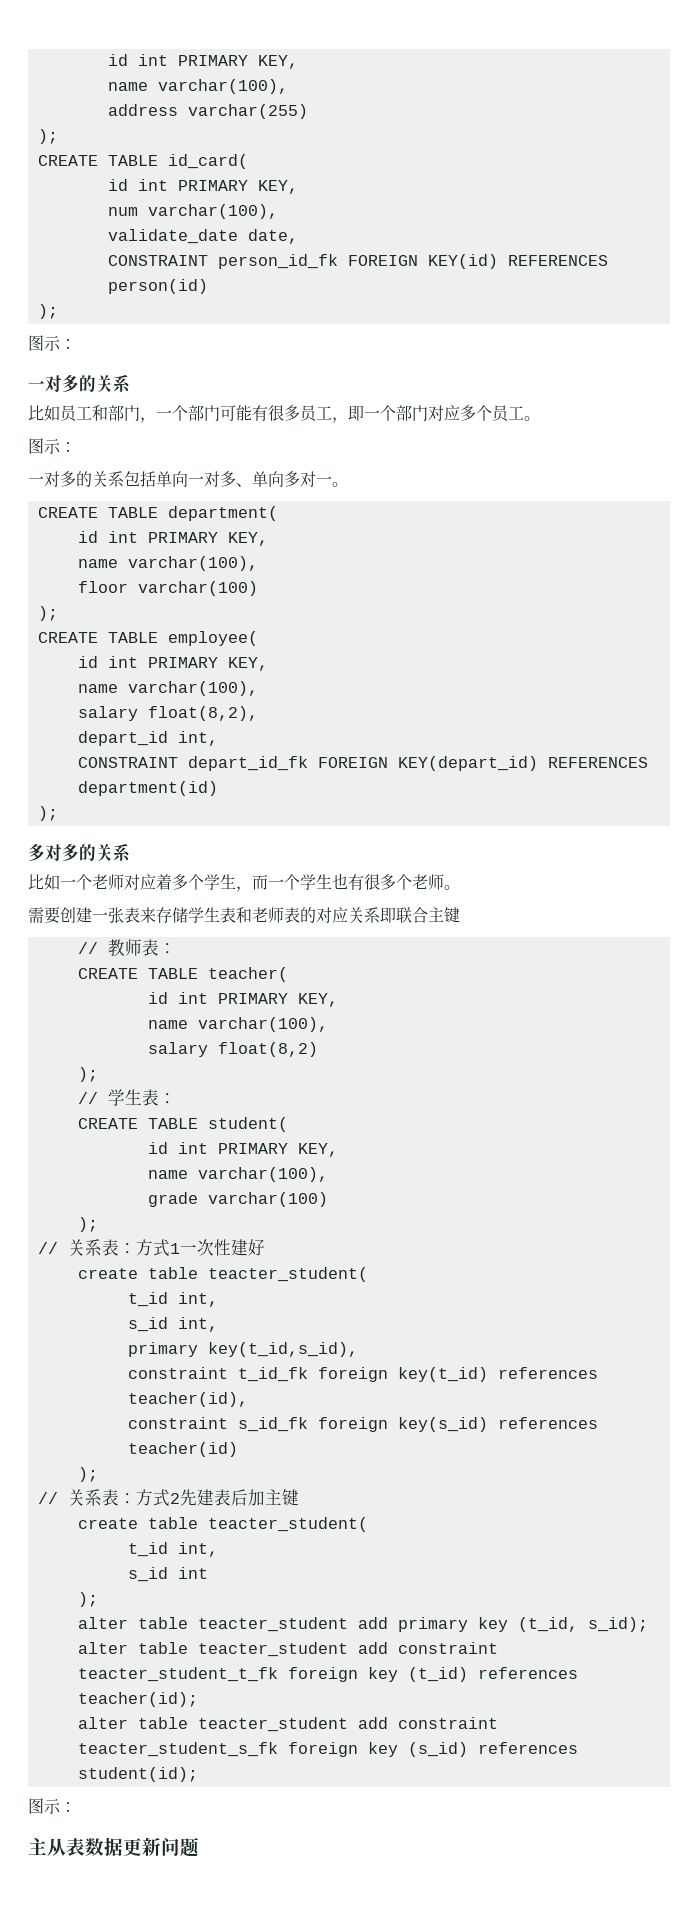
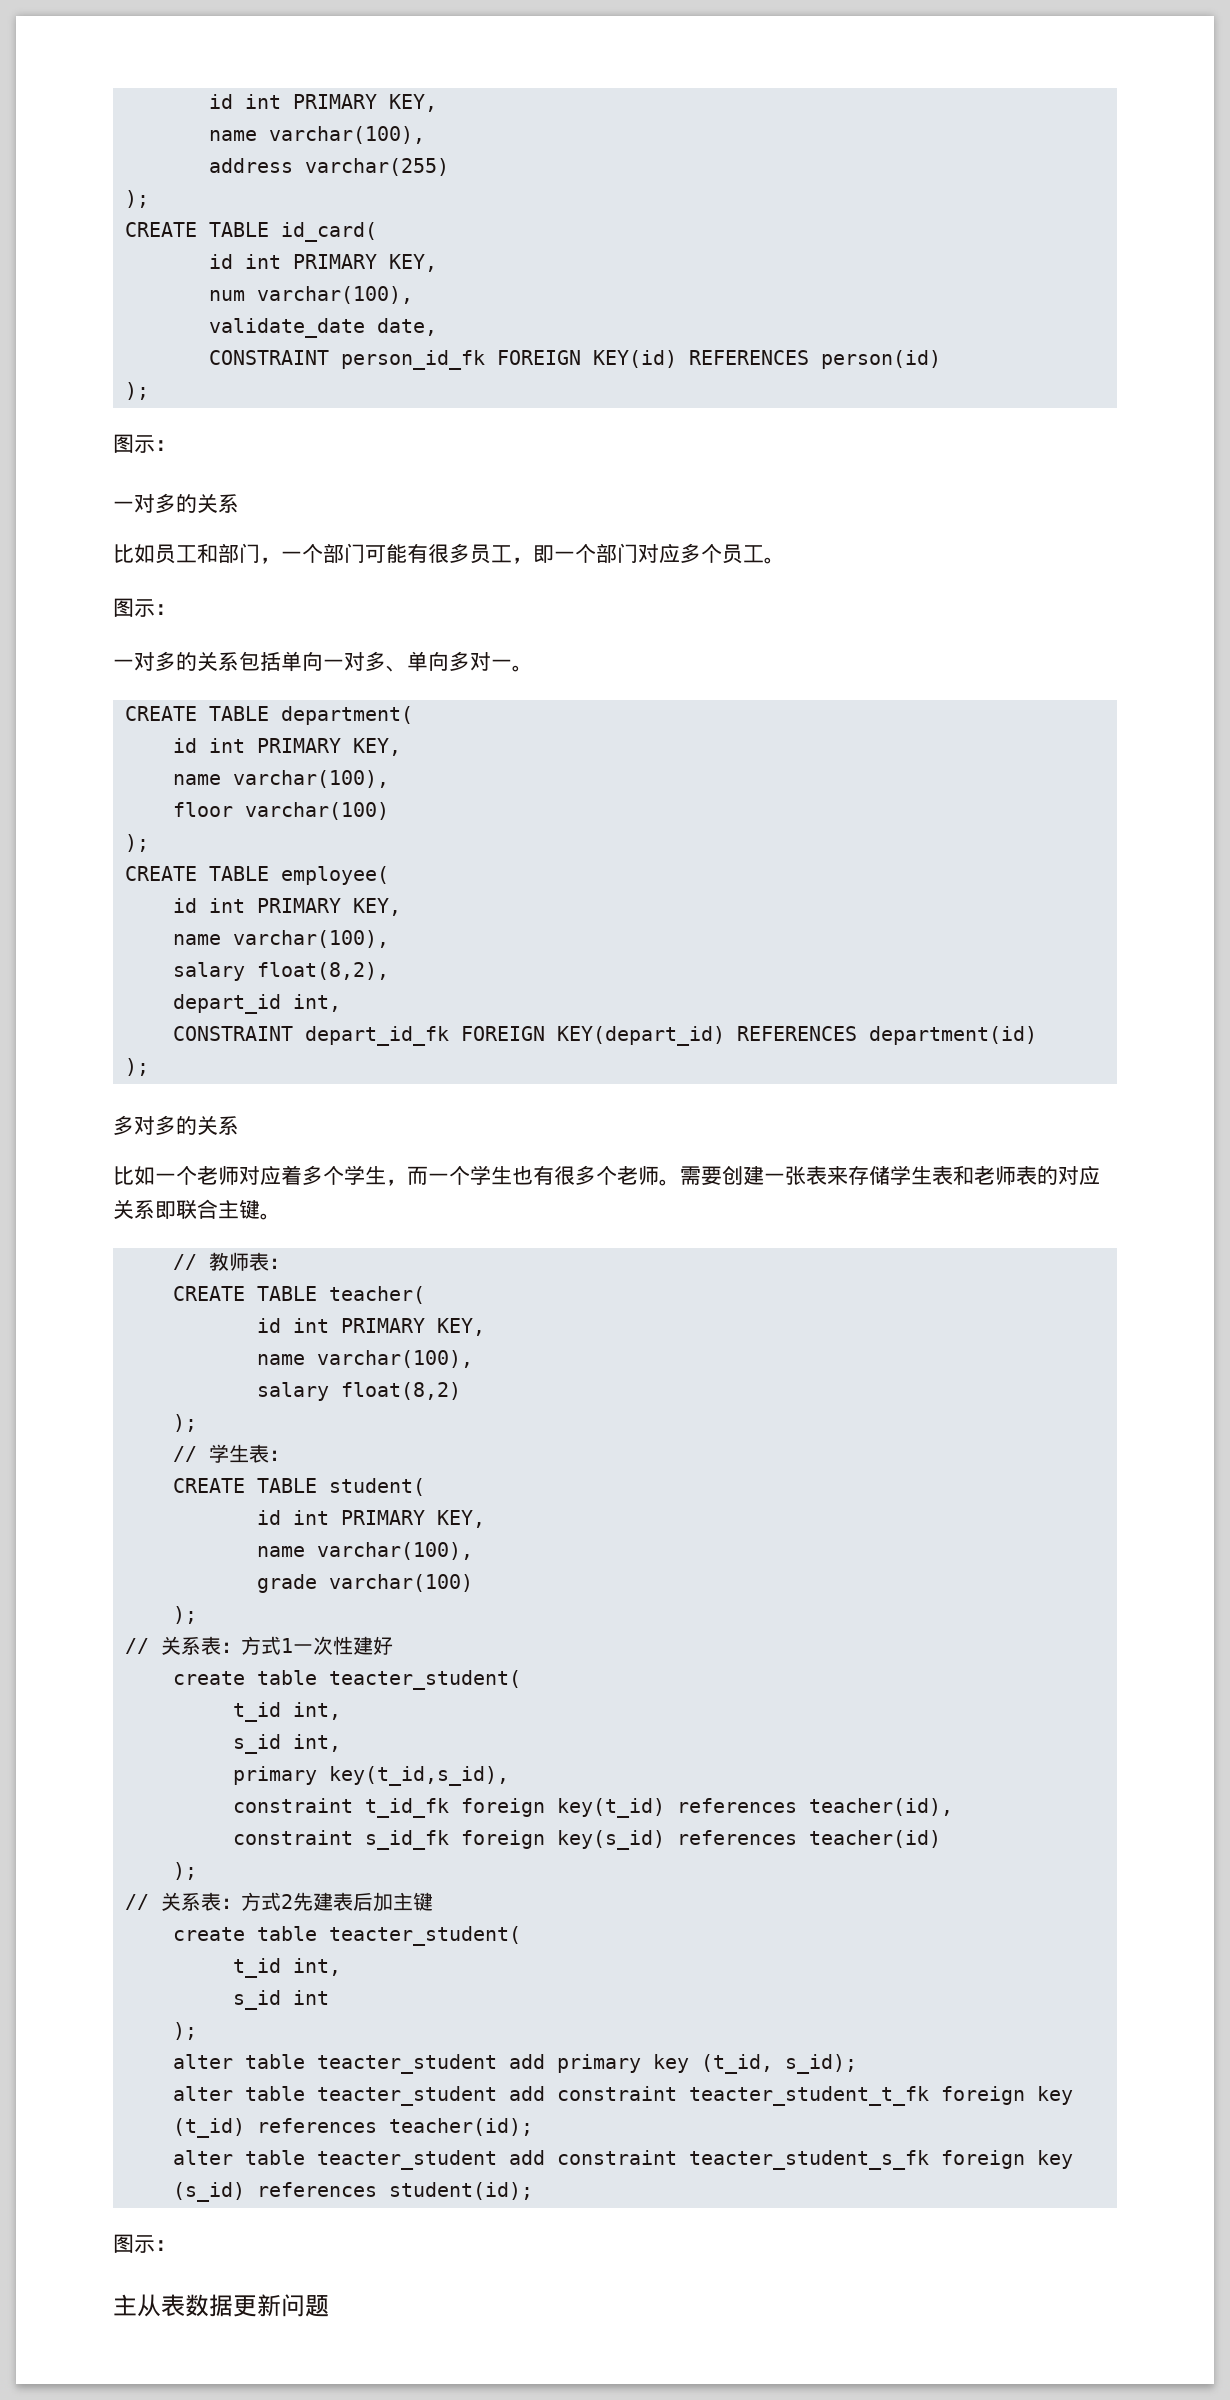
- 比如一个老师对应着多个学生，而一个学生也有很多个老师。
- 需要创建一张表来存储学生表和老师表的对应关系即联合主键
+ 比如一个老师对应着多个学生，而一个学生也有很多个老师。需要创建一张表来存储学生表和老师表的对应关系即联合主键。

